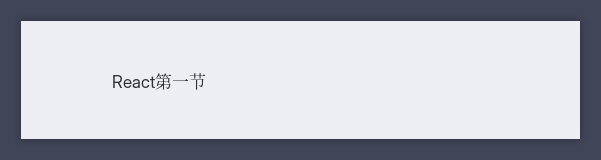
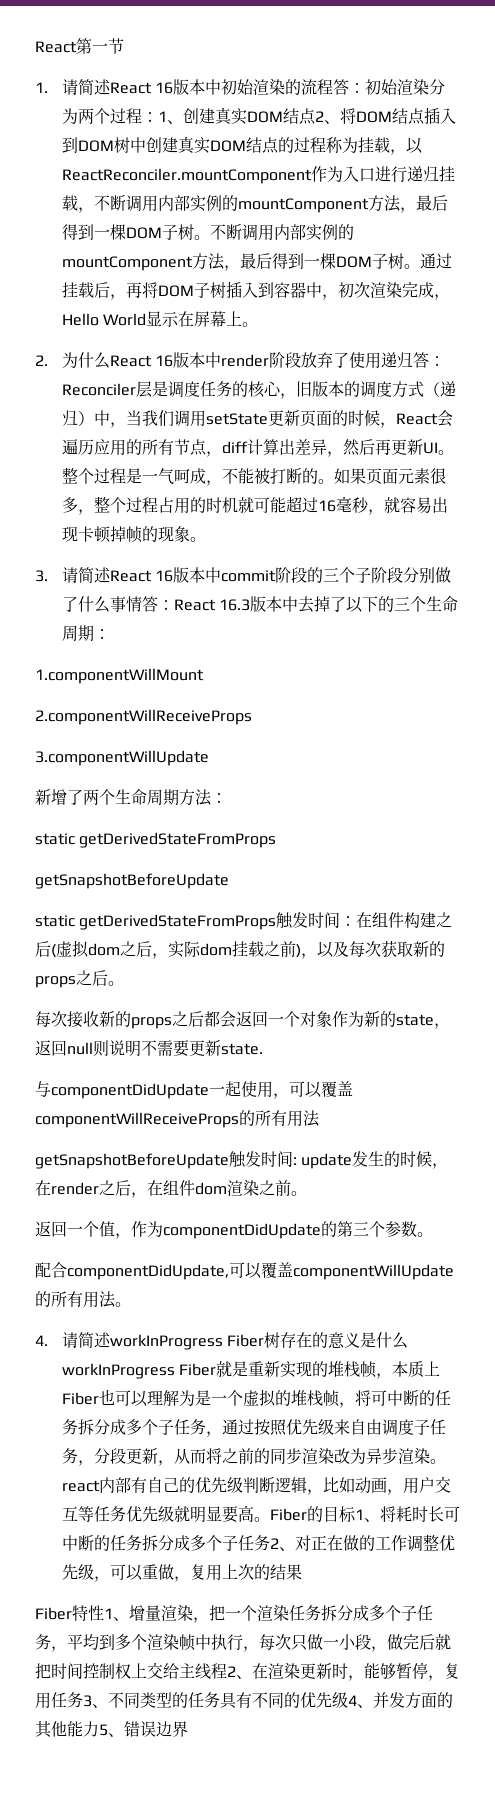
+ 1.请简述React 16版本中初始渲染的流程答：初始渲染分为两个过程：1、创建真实DOM结点2、将DOM结点插入到DOM树中创建真实DOM结点的过程称为挂载，以ReactReconciler.mountComponent作为入口进行递归挂载，不断调用内部实例的mountComponent方法，最后得到一棵DOM子树。不断调用内部实例的mountComponent方法，最后得到一棵DOM子树。通过挂载后，再将DOM子树插入到容器中，初次渲染完成，Hello World显示在屏幕上。
+ 2.为什么React 16版本中render阶段放弃了使用递归答：Reconciler层是调度任务的核心，旧版本的调度方式（递归）中，当我们调用setState更新页面的时候，React会遍历应用的所有节点，diff计算出差异，然后再更新UI。整个过程是一气呵成，不能被打断的。如果页面元素很多，整个过程占用的时机就可能超过16毫秒，就容易出现卡顿掉帧的现象。
+ 3.请简述React 16版本中commit阶段的三个子阶段分别做了什么事情答：React 16.3版本中去掉了以下的三个生命周期：
+ 1.componentWillMount
+ 2.componentWillReceiveProps
+ 3.componentWillUpdate
+ 新增了两个生命周期方法：
+ static getDerivedStateFromProps
+ getSnapshotBeforeUpdate
+ static getDerivedStateFromProps触发时间：在组件构建之后(虚拟dom之后，实际dom挂载之前)，以及每次获取新的props之后。
+ 每次接收新的props之后都会返回一个对象作为新的state，返回null则说明不需要更新state.
+ 与componentDidUpdate一起使用，可以覆盖componentWillReceiveProps的所有用法
+ getSnapshotBeforeUpdate触发时间: update发生的时候，在render之后，在组件dom渲染之前。
+ 返回一个值，作为componentDidUpdate的第三个参数。
+ 配合componentDidUpdate,可以覆盖componentWillUpdate的所有用法。
+ 4.请简述workInProgress Fiber树存在的意义是什么workInProgress Fiber就是重新实现的堆栈帧，本质上Fiber也可以理解为是一个虚拟的堆栈帧，将可中断的任务拆分成多个子任务，通过按照优先级来自由调度子任务，分段更新，从而将之前的同步渲染改为异步渲染。react内部有自己的优先级判断逻辑，比如动画，用户交互等任务优先级就明显要高。Fiber的目标1、将耗时长可中断的任务拆分成多个子任务2、对正在做的工作调整优先级，可以重做，复用上次的结果
+ Fiber特性1、增量渲染，把一个渲染任务拆分成多个子任务，平均到多个渲染帧中执行，每次只做一小段，做完后就把时间控制权上交给主线程2、在渲染更新时，能够暂停，复用任务3、不同类型的任务具有不同的优先级4、并发方面的其他能力5、错误边界

